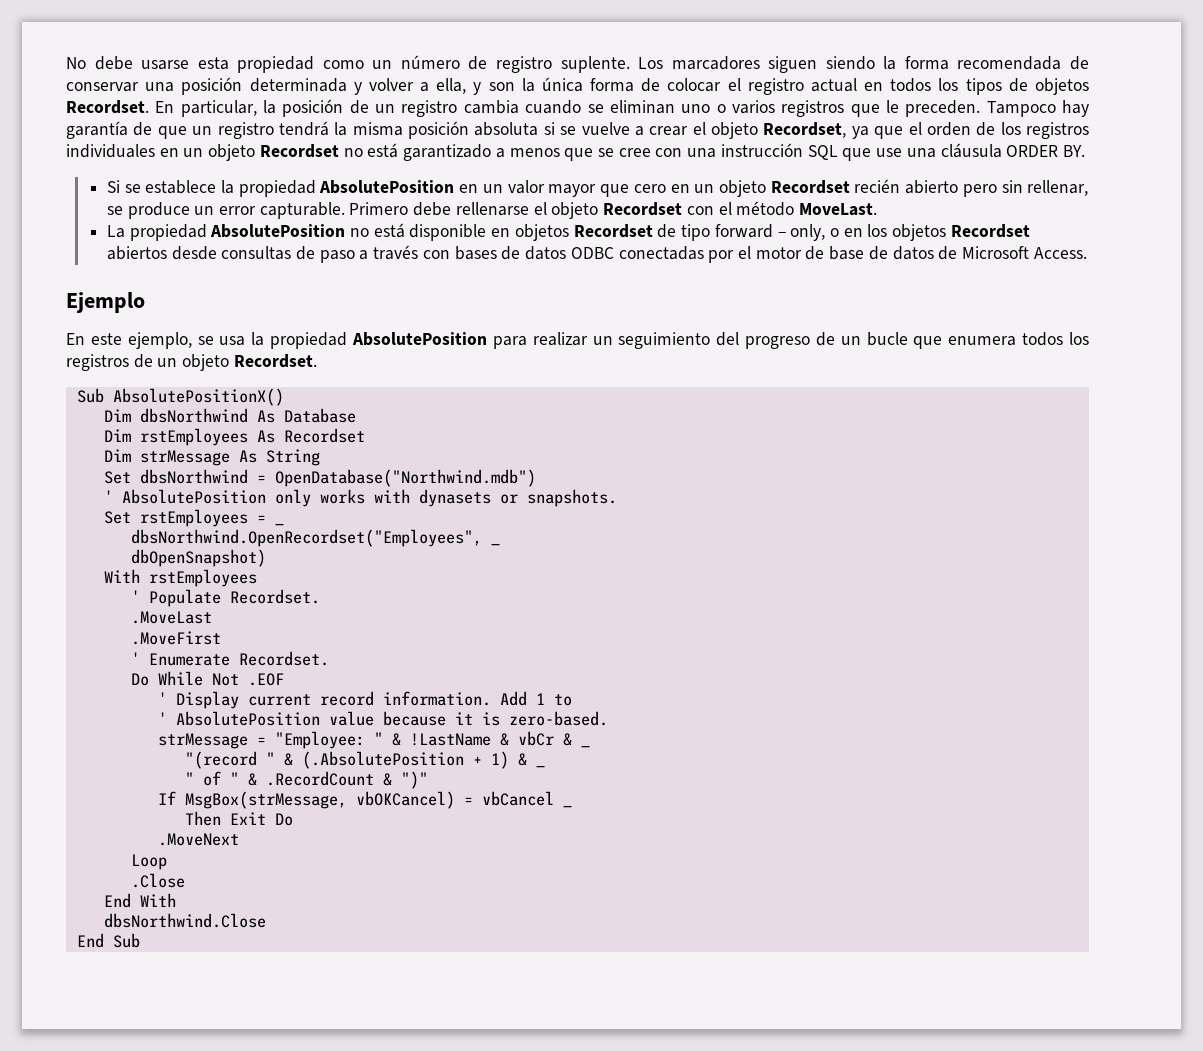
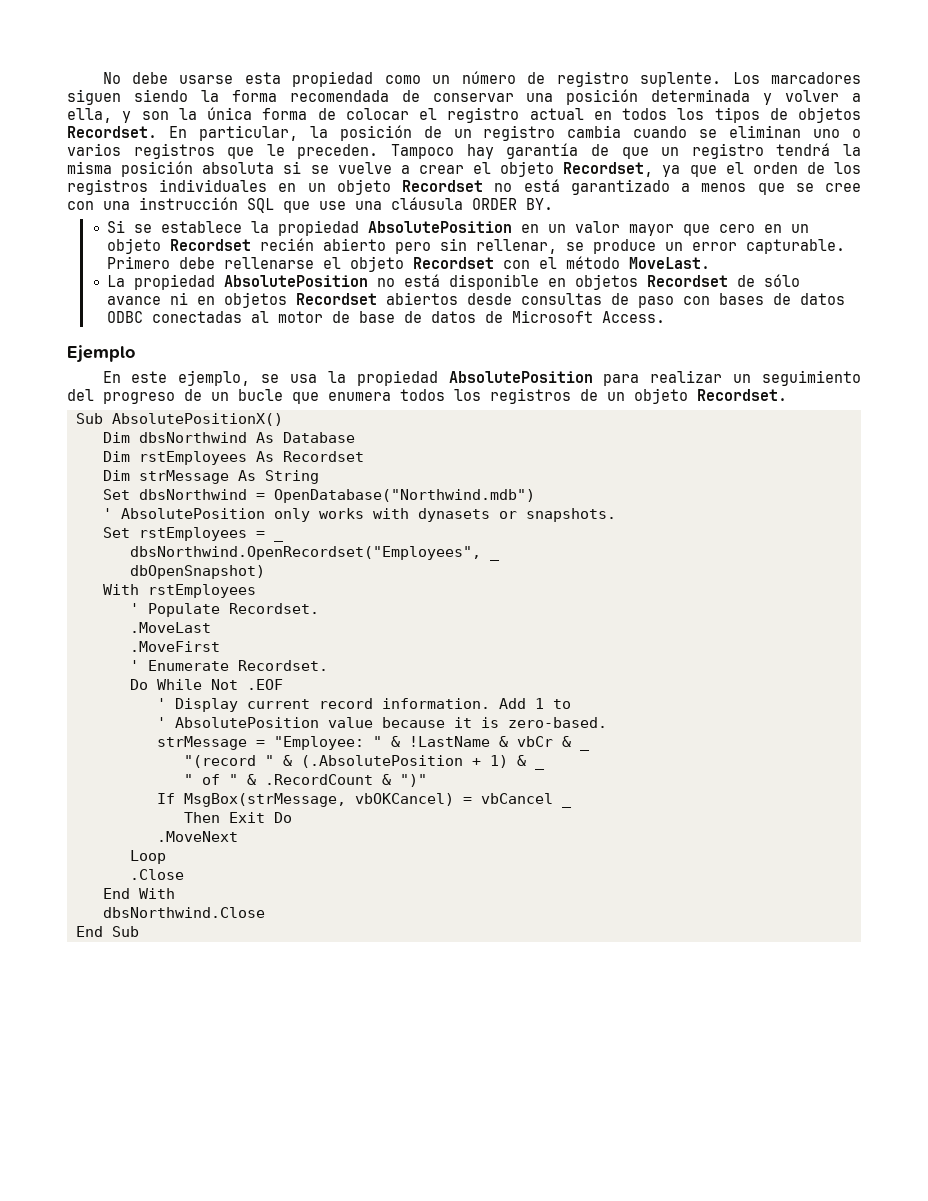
- La propiedad AbsolutePosition no está disponible en objetos Recordset de tipo forward – only, o en los objetos Recordset abiertos desde consultas de paso a través con bases de datos ODBC conectadas por el motor de base de datos de Microsoft Access.
+ La propiedad AbsolutePosition no está disponible en objetos Recordset de sólo avance ni en objetos Recordset abiertos desde consultas de paso con bases de datos ODBC conectadas al motor de base de datos de Microsoft Access.

